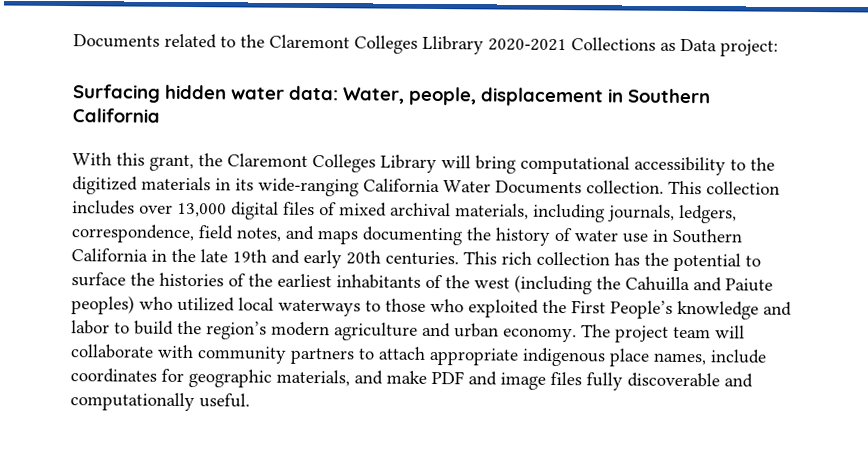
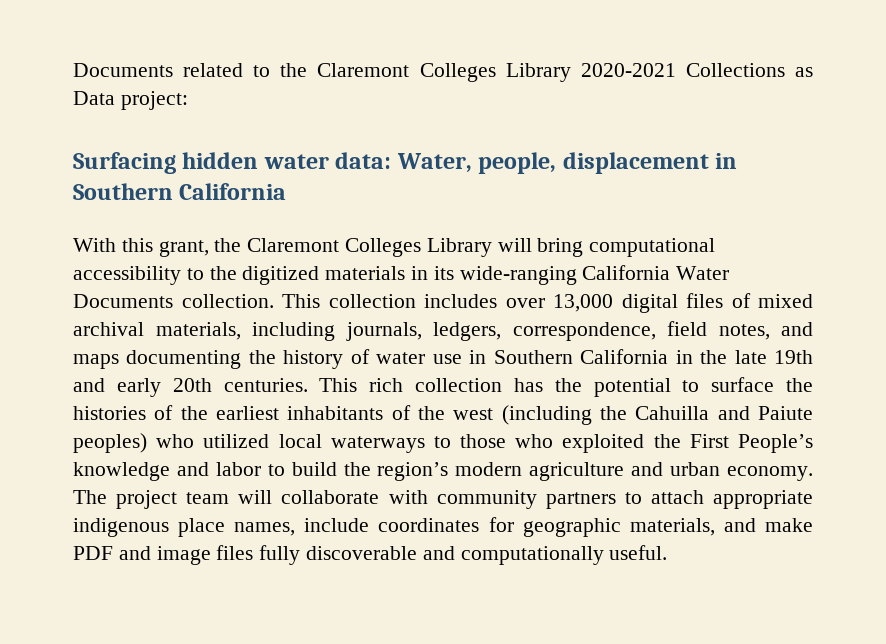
- Documents related to the Claremont Colleges Llibrary 2020-2021 Collections as Data project:
+ Documents related to the Claremont Colleges Library 2020-2021 Collections as Data project:

